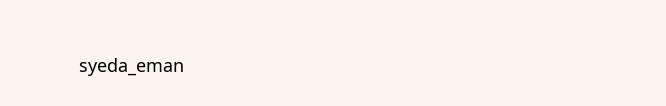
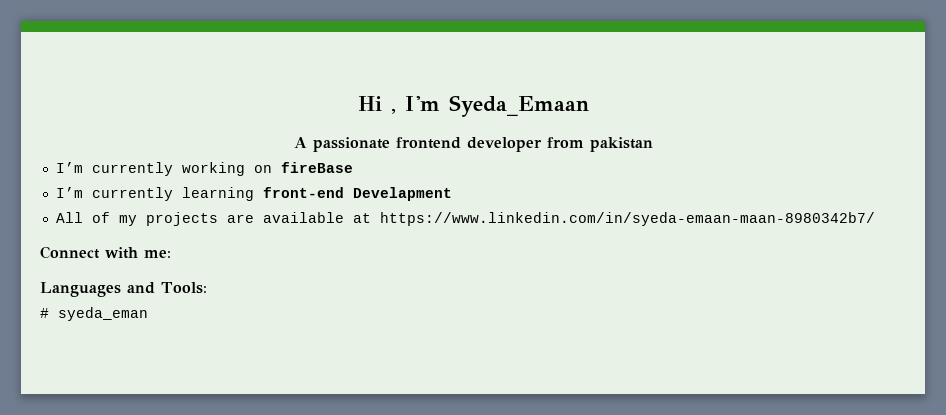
- syeda_eman
+ Hi , I'm Syeda_Emaan
+ A passionate frontend developer from pakistan
+ I’m currently working on fireBase
+ I’m currently learning front-end Develapment
+ All of my projects are available at https://www.linkedin.com/in/syeda-emaan-maan-8980342b7/
+ Connect with me:
+ Languages and Tools:
+ # syeda_eman

